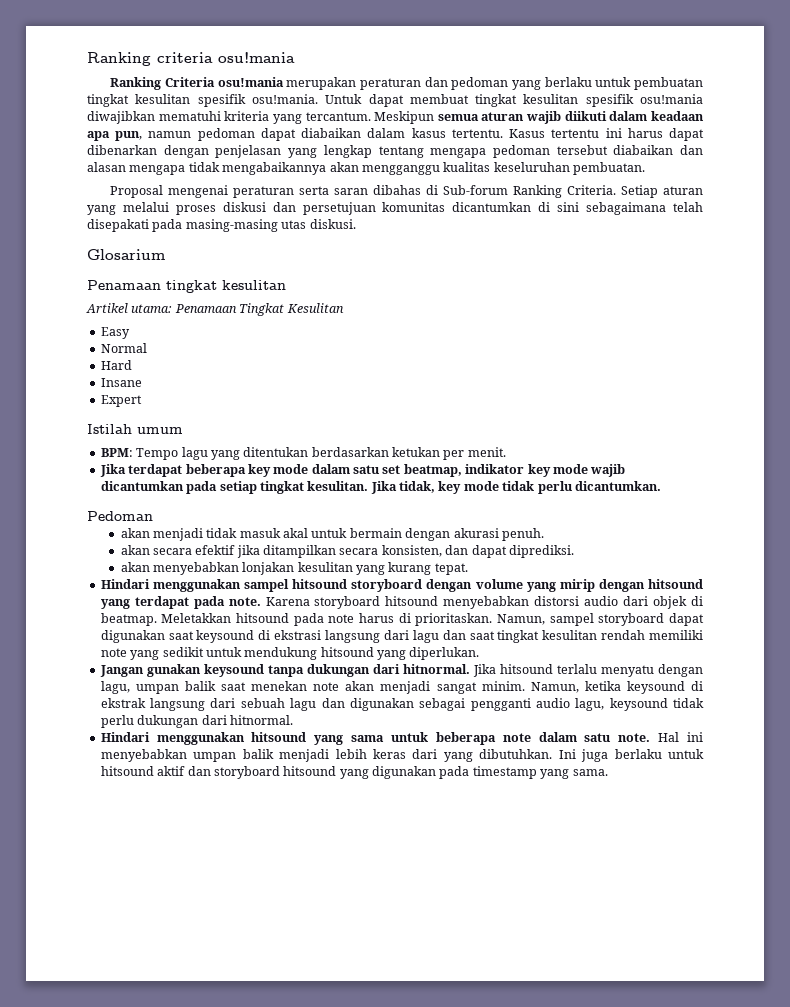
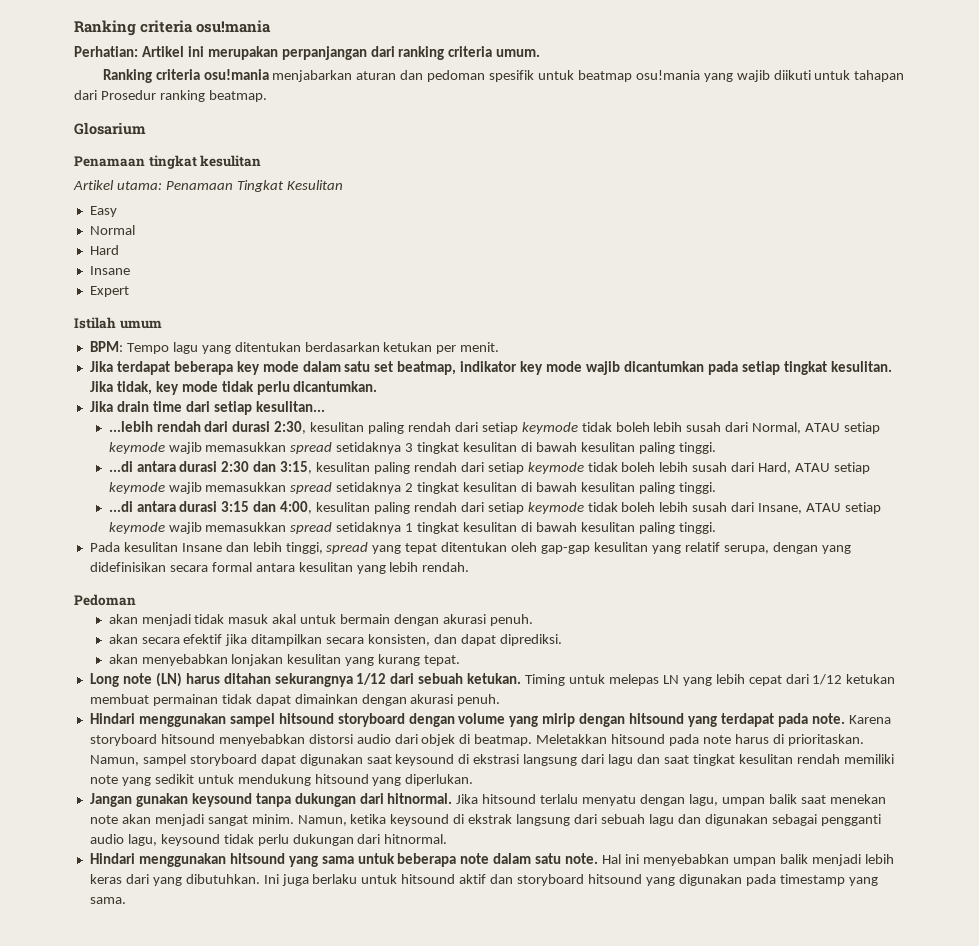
- Ranking Criteria osu!mania merupakan peraturan dan pedoman yang berlaku untuk pembuatan tingkat kesulitan spesifik osu!mania. Untuk dapat membuat tingkat kesulitan spesifik osu!mania diwajibkan mematuhi kriteria yang tercantum. Meskipun semua aturan wajib diikuti dalam keadaan apa pun, namun pedoman dapat diabaikan dalam kasus tertentu. Kasus tertentu ini harus dapat dibenarkan dengan penjelasan yang lengkap tentang mengapa pedoman tersebut diabaikan dan alasan mengapa tidak mengabaikannya akan mengganggu kualitas keseluruhan pembuatan.
- Proposal mengenai peraturan serta saran dibahas di Sub-forum Ranking Criteria. Setiap aturan yang melalui proses diskusi dan persetujuan komunitas dicantumkan di sini sebagaimana telah disepakati pada masing-masing utas diskusi.
+ Perhatian: Artikel ini merupakan perpanjangan dari ranking criteria umum.
+ Ranking criteria osu!mania menjabarkan aturan dan pedoman spesifik untuk beatmap osu!mania yang wajib diikuti untuk tahapan dari Prosedur ranking beatmap.
+ Jika drain time dari setiap kesulitan...
+ ...lebih rendah dari durasi 2:30, kesulitan paling rendah dari setiap keymode tidak boleh lebih susah dari Normal, ATAU setiap keymode wajib memasukkan spread setidaknya 3 tingkat kesulitan di bawah kesulitan paling tinggi.
+ ...di antara durasi 2:30 dan 3:15, kesulitan paling rendah dari setiap keymode tidak boleh lebih susah dari Hard, ATAU setiap keymode wajib memasukkan spread setidaknya 2 tingkat kesulitan di bawah kesulitan paling tinggi.
+ ...di antara durasi 3:15 dan 4:00, kesulitan paling rendah dari setiap keymode tidak boleh lebih susah dari Insane, ATAU setiap keymode wajib memasukkan spread setidaknya 1 tingkat kesulitan di bawah kesulitan paling tinggi.
+ Pada kesulitan Insane dan lebih tinggi, spread yang tepat ditentukan oleh gap-gap kesulitan yang relatif serupa, dengan yang didefinisikan secara formal antara kesulitan yang lebih rendah.
+ Long note (LN) harus ditahan sekurangnya 1/12 dari sebuah ketukan. Timing untuk melepas LN yang lebih cepat dari 1/12 ketukan membuat permainan tidak dapat dimainkan dengan akurasi penuh.

